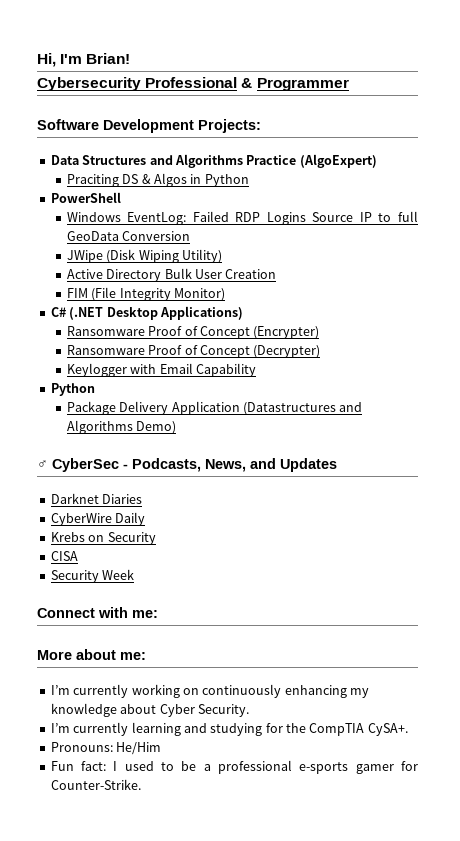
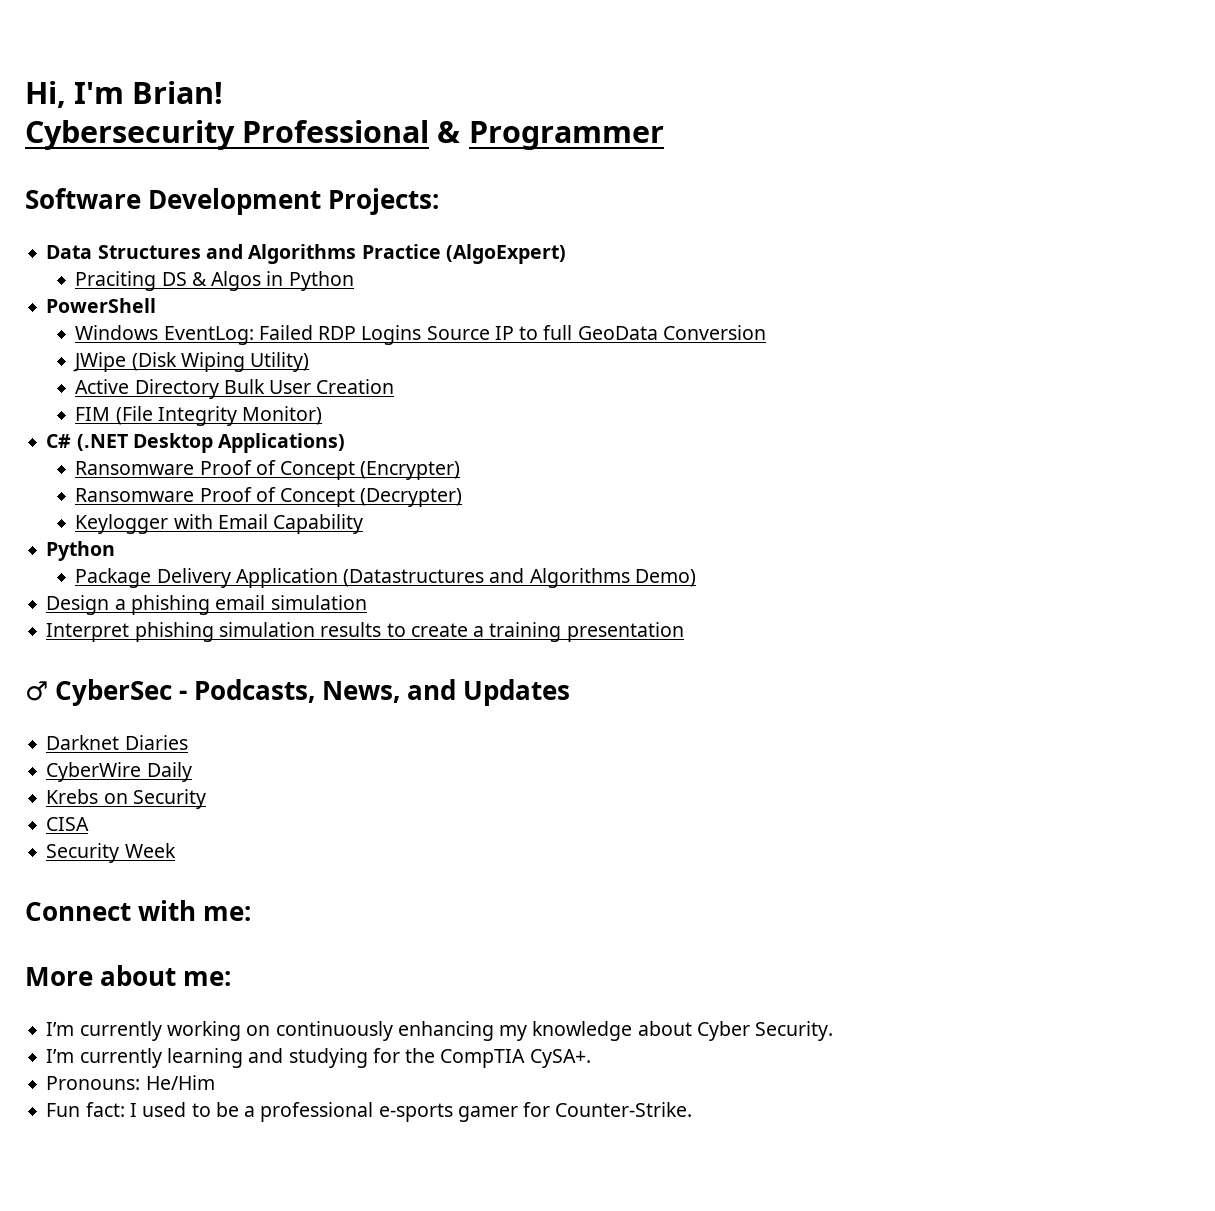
+ Design a phishing email simulation
+ Interpret phishing simulation results to create a training presentation

